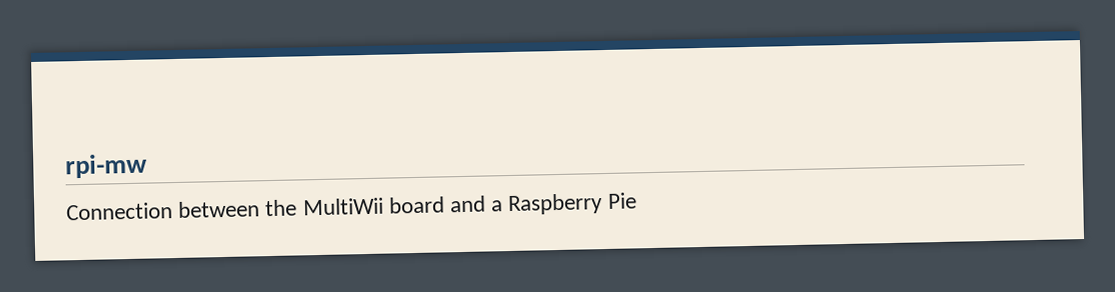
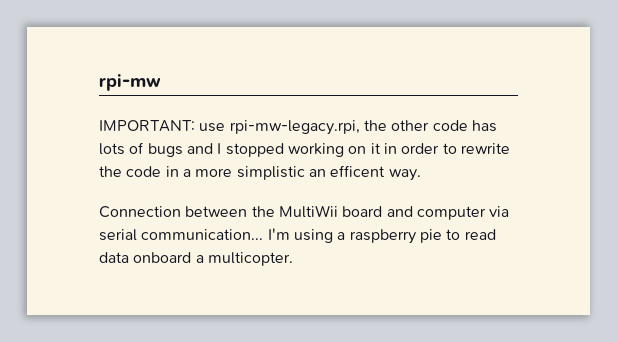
+ IMPORTANT: use rpi-mw-legacy.rpi, the other code has lots of bugs and I stopped working on it in order to rewrite the code in a more simplistic an efficent way.
- Connection between the MultiWii board and a Raspberry Pie
+ Connection between the MultiWii board and computer via serial communication... I'm using a raspberry pie to read data onboard a multicopter.

